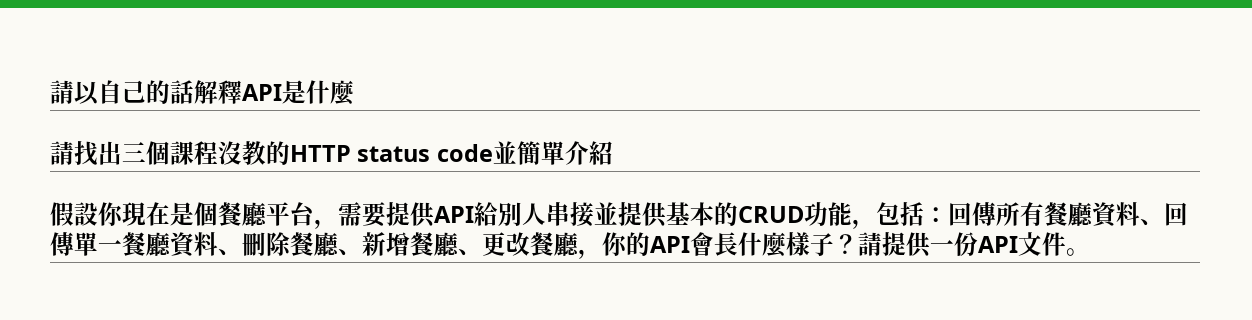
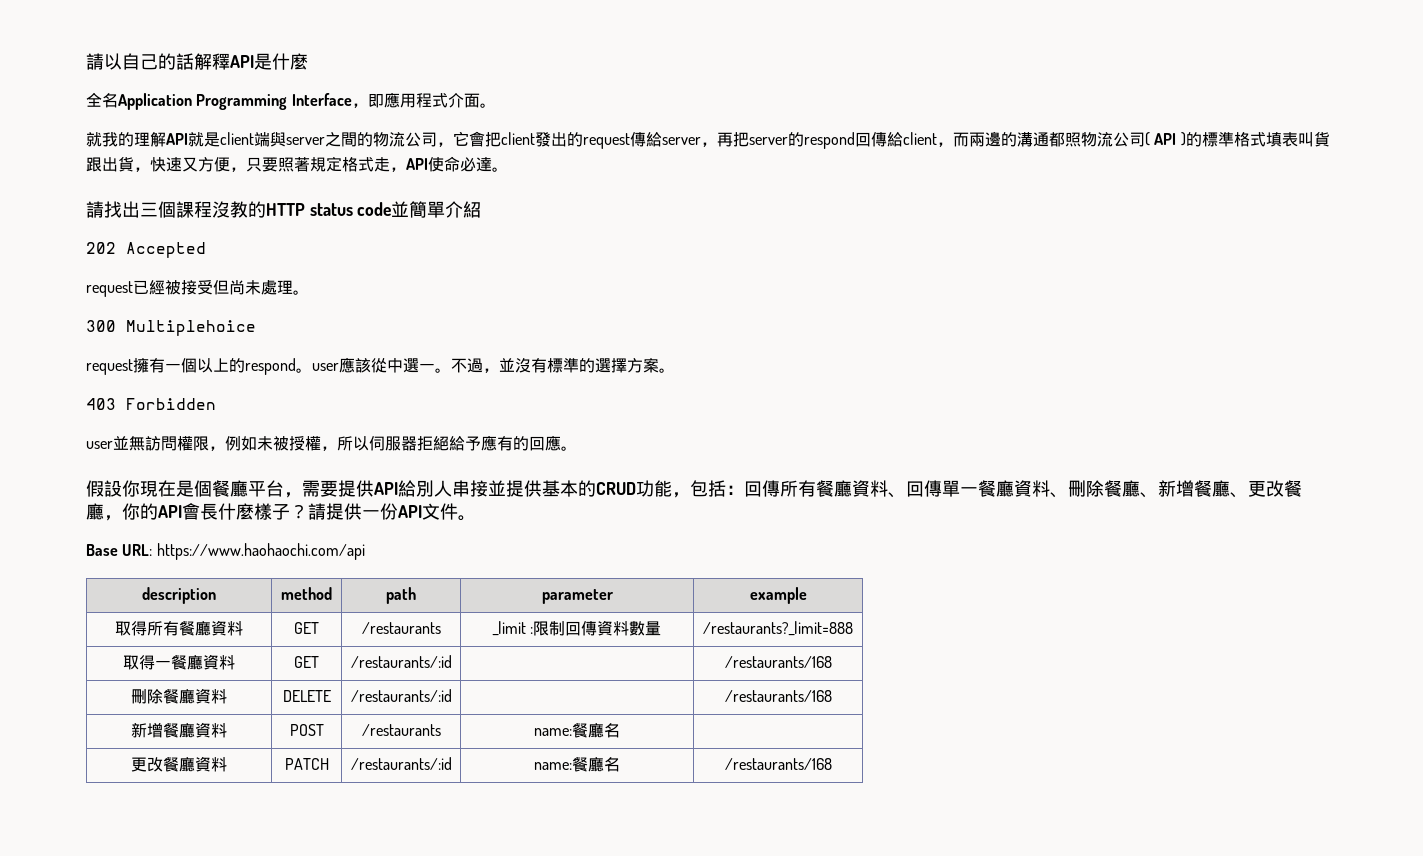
+ 全名Application Programming Interface，即應用程式介面。
+ 就我的理解API就是client端與server之間的物流公司，它會把client發出的request傳給server，再把server的respond回傳給client，而兩邊的溝通都照物流公司( API )的標準格式填表叫貨跟出貨，快速又方便，只要照著規定格式走，API使命必達。
+ 202 Accepted
+ request已經被接受但尚未處理。
+ 300 Multiplehoice
+ request擁有一個以上的respond。user應該從中選一。不過，並沒有標準的選擇方案。
+ 403 Forbidden
+ user並無訪問權限，例如未被授權，所以伺服器拒絕給予應有的回應。
+ Base URL: https://www.haohaochi.com/api
+ description | method | path | parameter | example
+ 取得所有餐廳資料 | GET | /restaurants | _limit :限制回傳資料數量 | /restaurants?_limit=888
+ 取得一餐廳資料 | GET | /restaurants/:id | | /restaurants/168
+ 刪除餐廳資料 | DELETE | /restaurants/:id | | /restaurants/168
+ 新增餐廳資料 | POST | /restaurants | name:餐廳名 |
+ 更改餐廳資料 | PATCH | /restaurants/:id | name:餐廳名 | /restaurants/168

